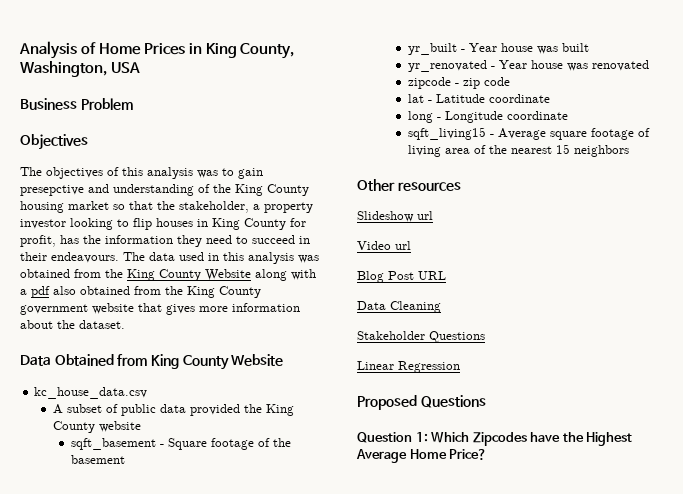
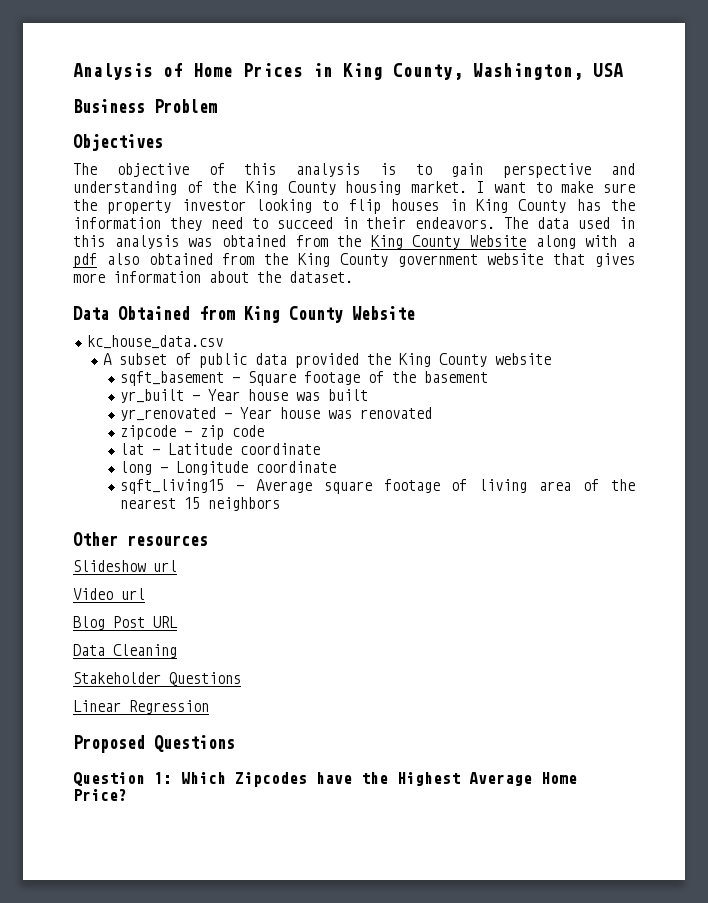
- The objectives of this analysis was to gain presepctive and understanding of the King County housing market so that the stakeholder, a property investor looking to flip houses in King County for profit, has the information they need to succeed in their endeavours.
+ The objective of this analysis is to gain perspective and understanding of the King County housing market. I want to make sure the property investor looking to flip houses in King County has the information they need to succeed in their endeavors.

